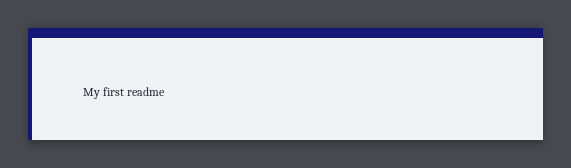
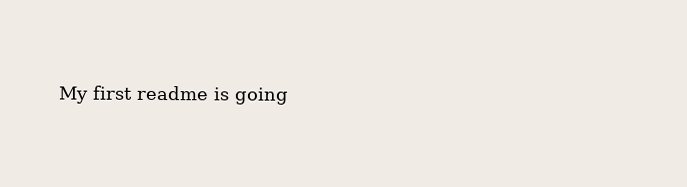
- My first readme
+ My first readme is going

